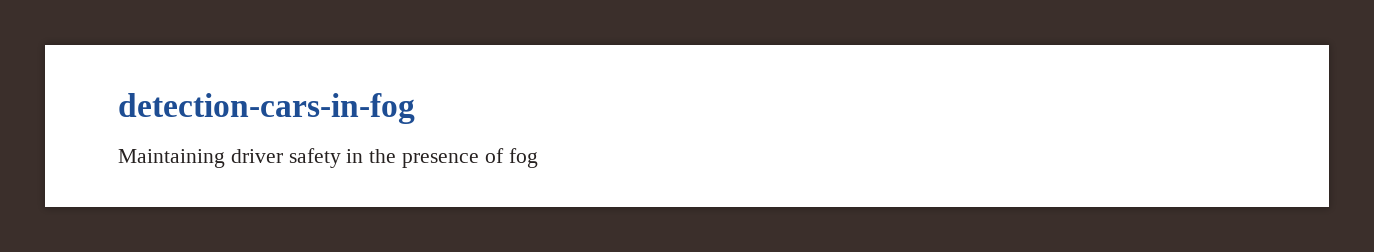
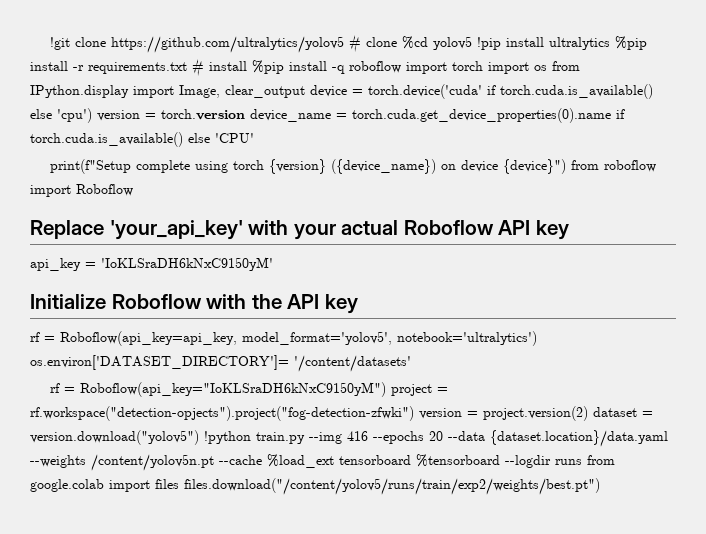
- detection-cars-in-fog
- Maintaining driver safety in the presence of fog
+ !git clone https://github.com/ultralytics/yolov5 # clone %cd yolov5 !pip install ultralytics %pip install -r requirements.txt # install %pip install -q roboflow import torch import os from IPython.display import Image, clear_output device = torch.device('cuda' if torch.cuda.is_available() else 'cpu') version = torch.version device_name = torch.cuda.get_device_properties(0).name if torch.cuda.is_available() else 'CPU'
+ print(f"Setup complete using torch {version} ({device_name}) on device {device}") from roboflow import Roboflow
+ Replace 'your_api_key' with your actual Roboflow API key
+ api_key = 'IoKLSraDH6kNxC9150yM'
+ Initialize Roboflow with the API key
+ rf = Roboflow(api_key=api_key, model_format='yolov5', notebook='ultralytics') os.environ['DATASET_DIRECTORY']= '/content/datasets'
+ rf = Roboflow(api_key="IoKLSraDH6kNxC9150yM") project = rf.workspace("detection-opjects").project("fog-detection-zfwki") version = project.version(2) dataset = version.download("yolov5") !python train.py --img 416 --epochs 20 --data {dataset.location}/data.yaml --weights /content/yolov5n.pt --cache %load_ext tensorboard %tensorboard --logdir runs from google.colab import files files.download("/content/yolov5/runs/train/exp2/weights/best.pt")

